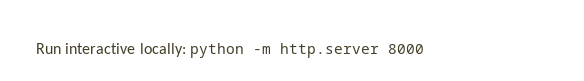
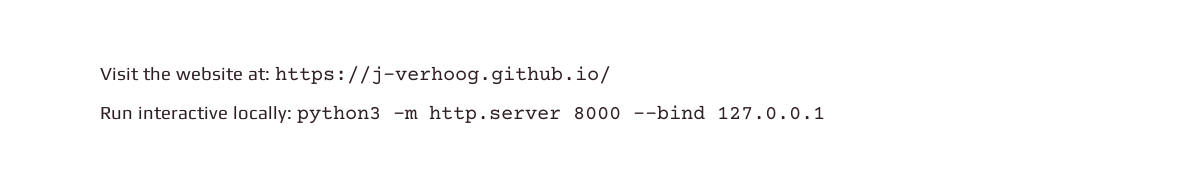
+ Visit the website at: https://j-verhoog.github.io/
- Run interactive locally: python -m http.server 8000
+ Run interactive locally: python3 -m http.server 8000 --bind 127.0.0.1

